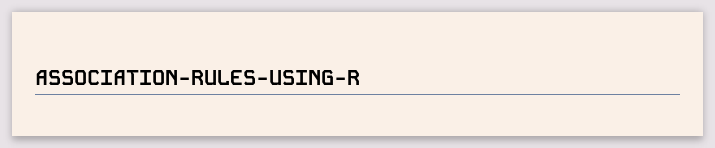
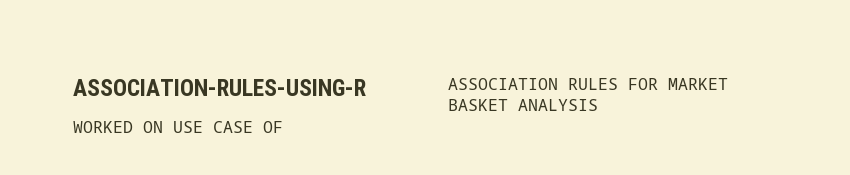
+ WORKED ON USE CASE OF ASSOCIATION RULES FOR MARKET BASKET ANALYSIS

